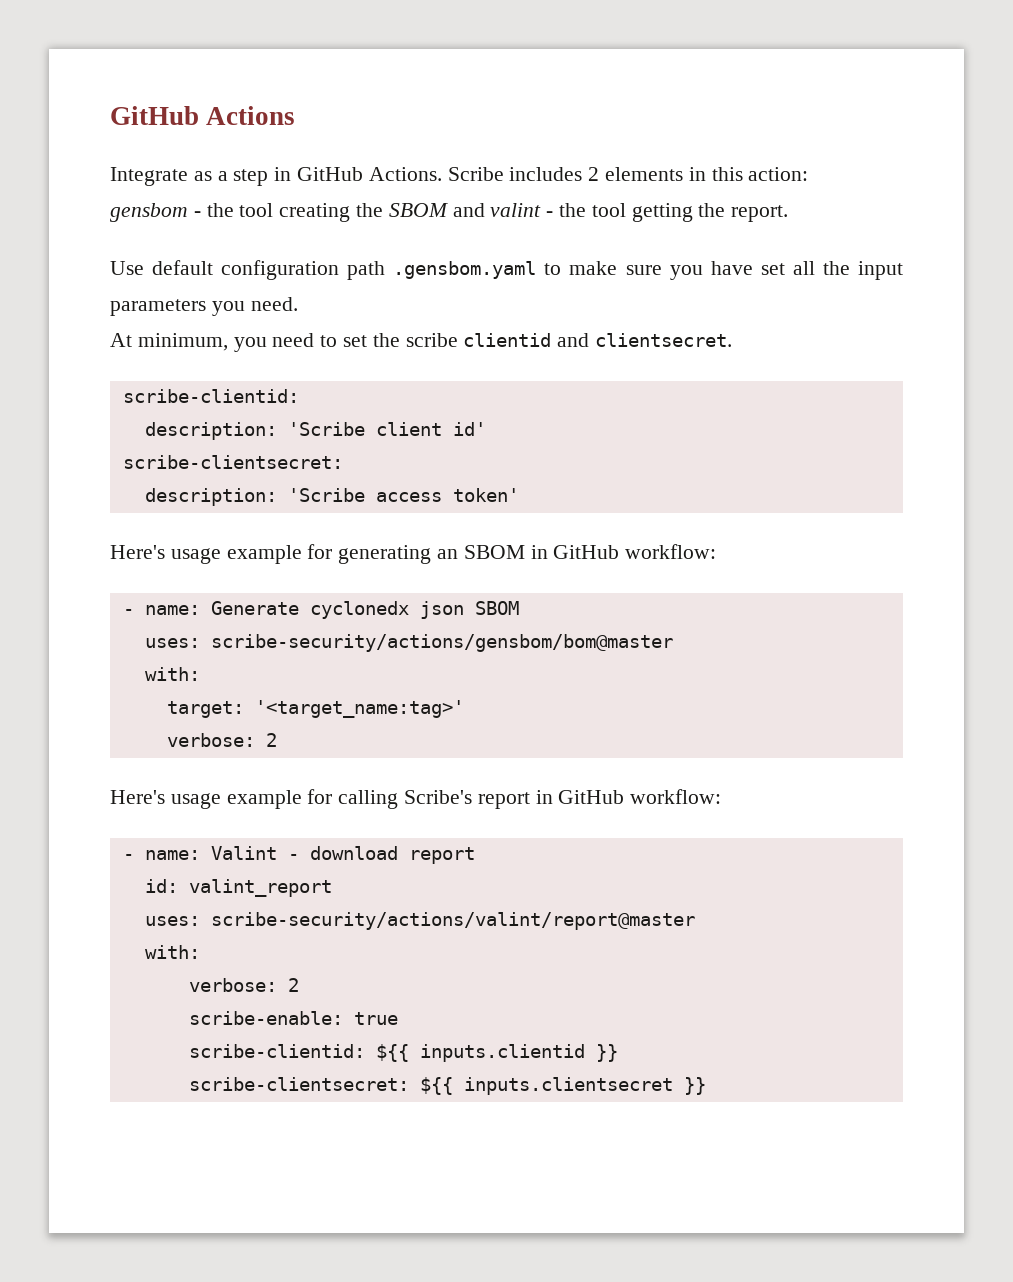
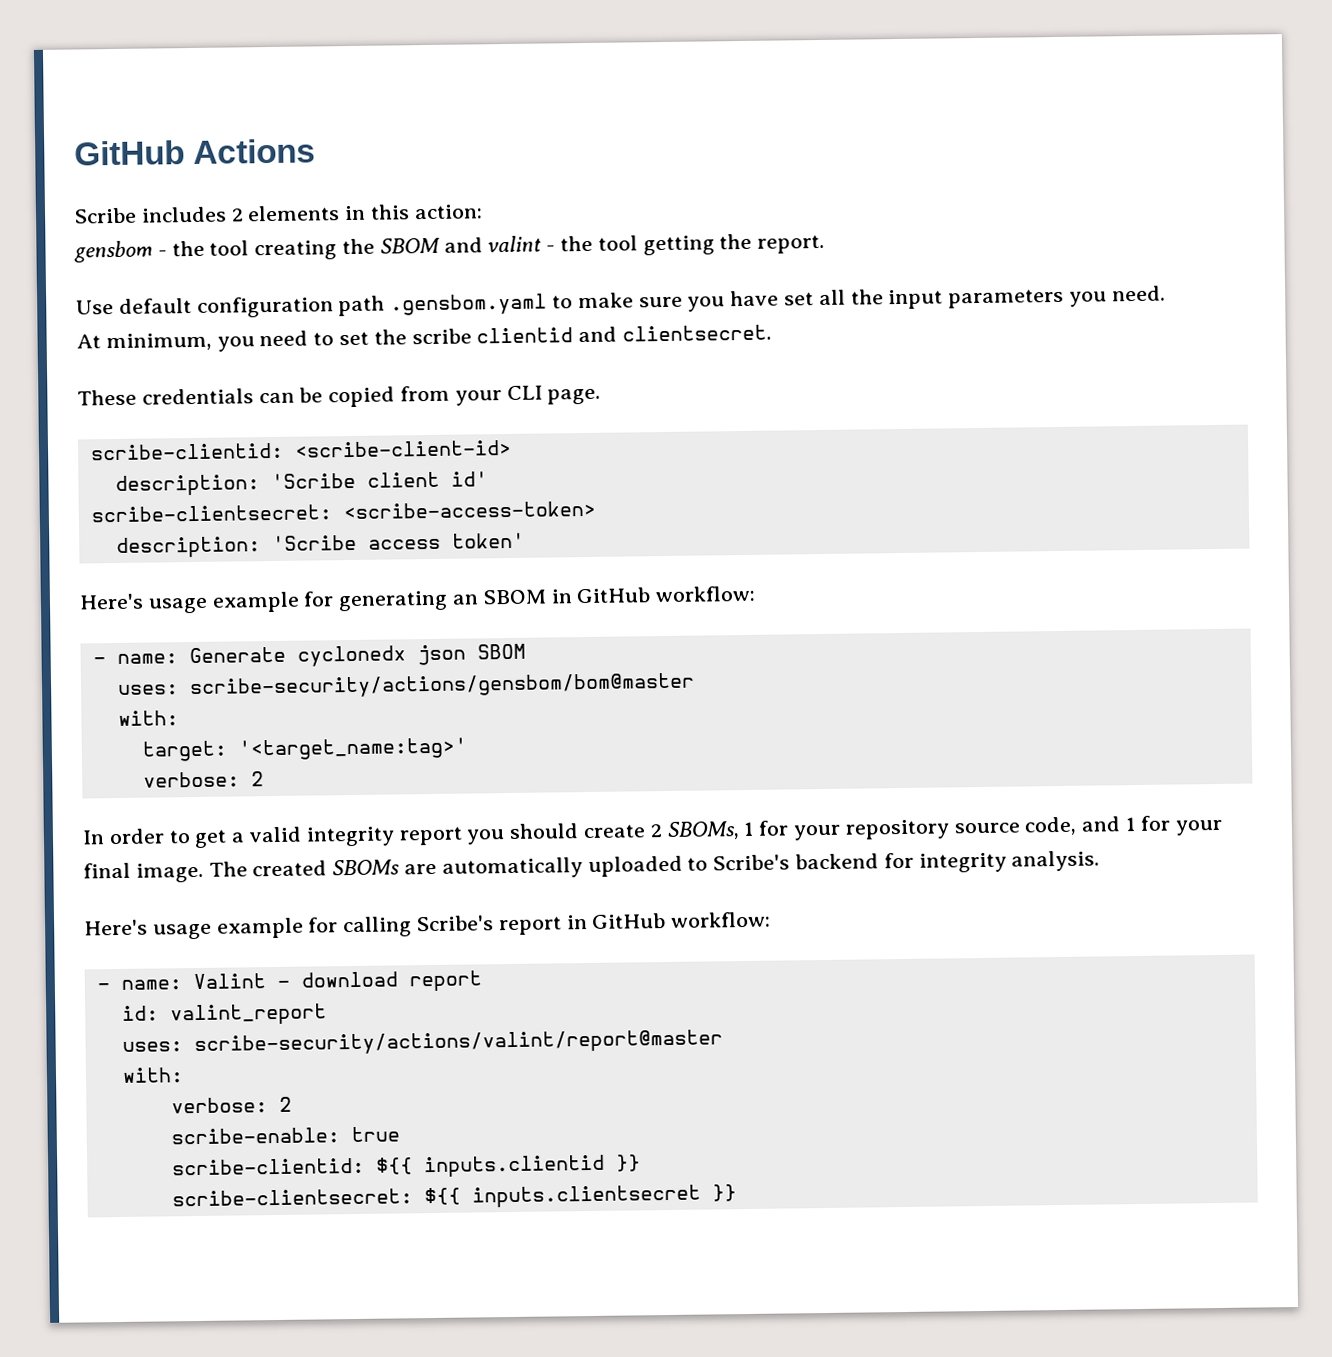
- Integrate as a step in GitHub Actions.
  At minimum, you need to set the scribe clientid and clientsecret.
- scribe-clientid:
+ These credentials can be copied from your CLI page.
+ scribe-clientid: <scribe-client-id>
  description: 'Scribe client id'
- scribe-clientsecret:
+ scribe-clientsecret: <scribe-access-token>
+ In order to get a valid integrity report you should create 2 SBOMs, 1 for your repository source code, and 1 for your final image. The created SBOMs are automatically uploaded to Scribe's backend for integrity analysis.

